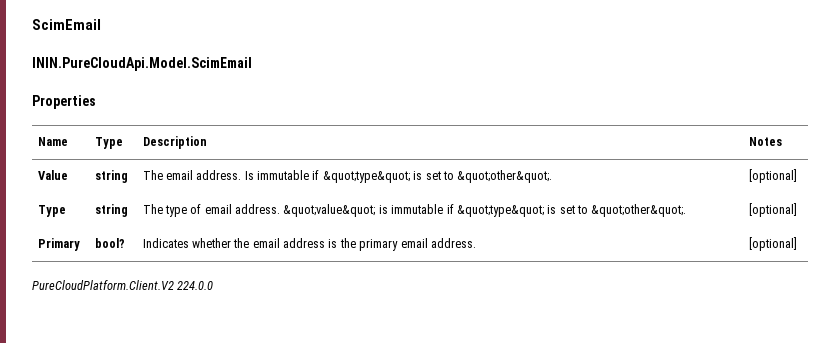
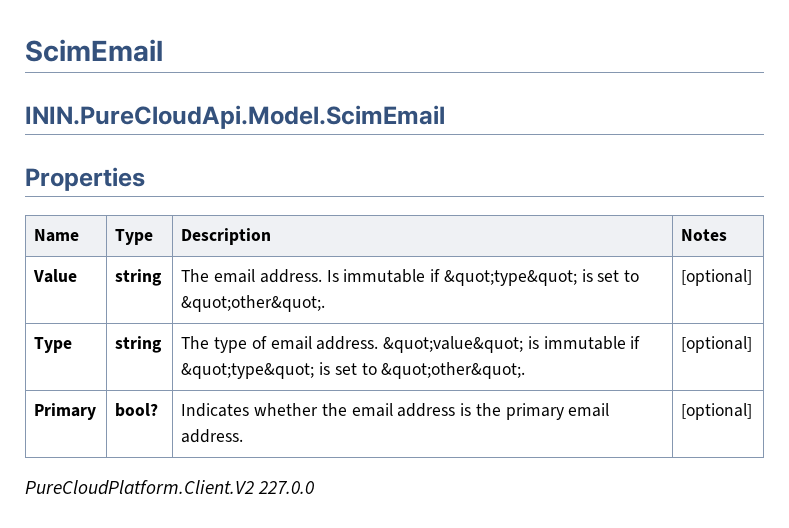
- PureCloudPlatform.Client.V2 224.0.0
+ PureCloudPlatform.Client.V2 227.0.0

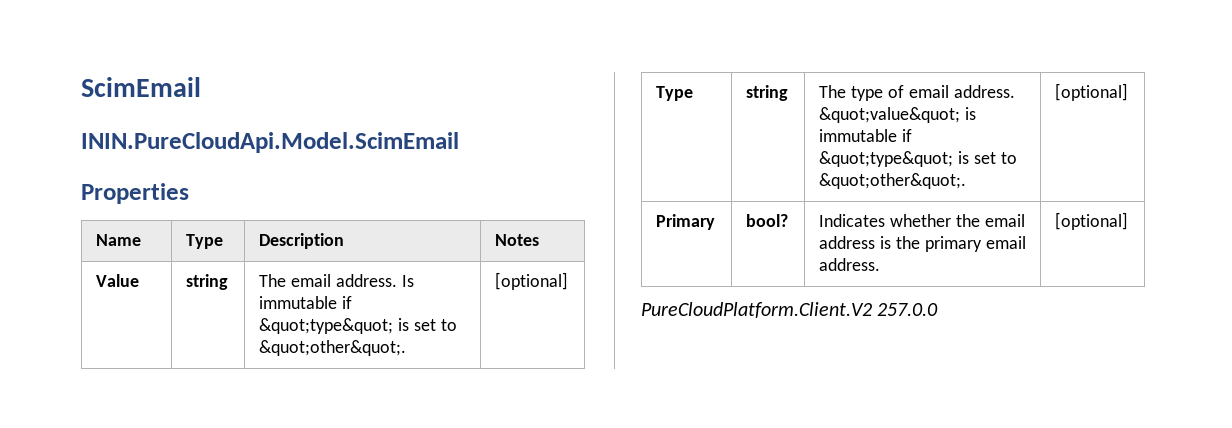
- PureCloudPlatform.Client.V2 227.0.0
+ PureCloudPlatform.Client.V2 257.0.0

